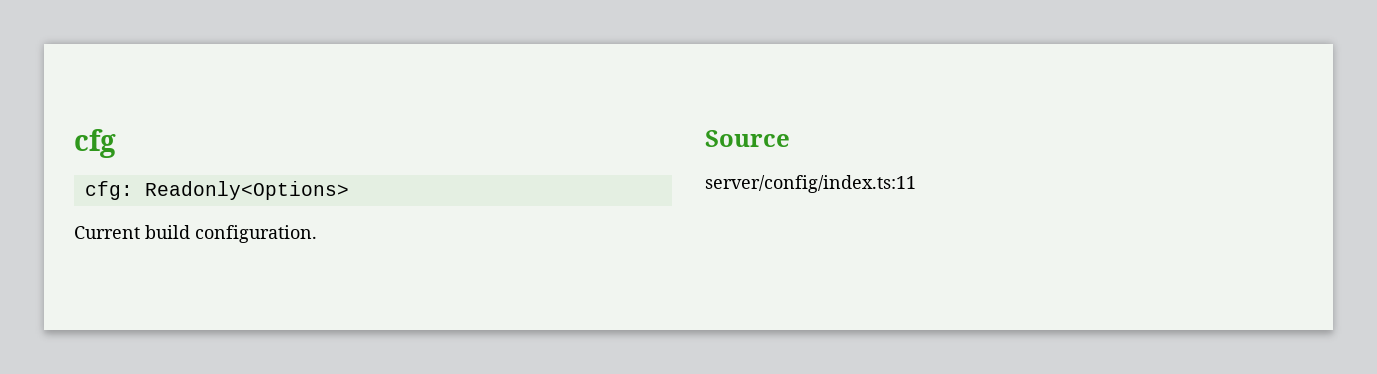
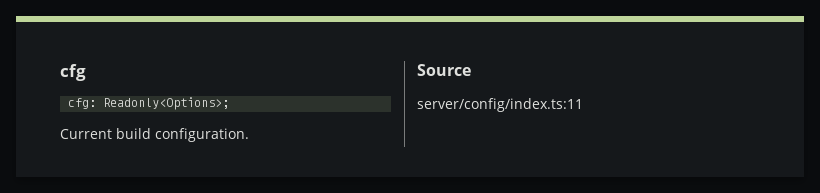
- cfg: Readonly<Options>
+ cfg: Readonly<Options>;

